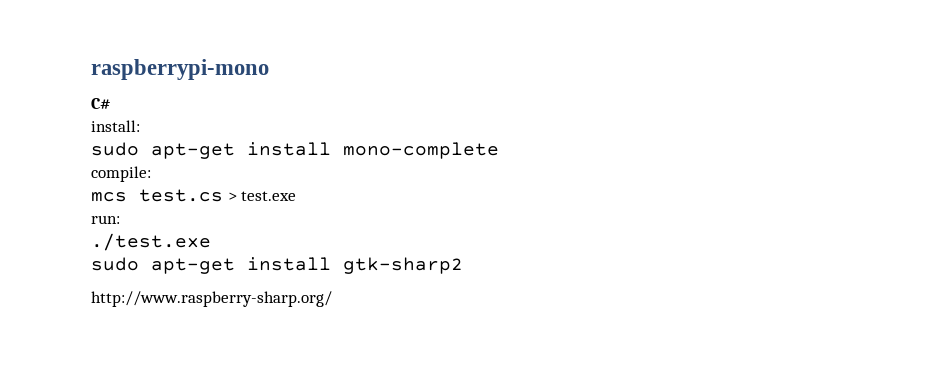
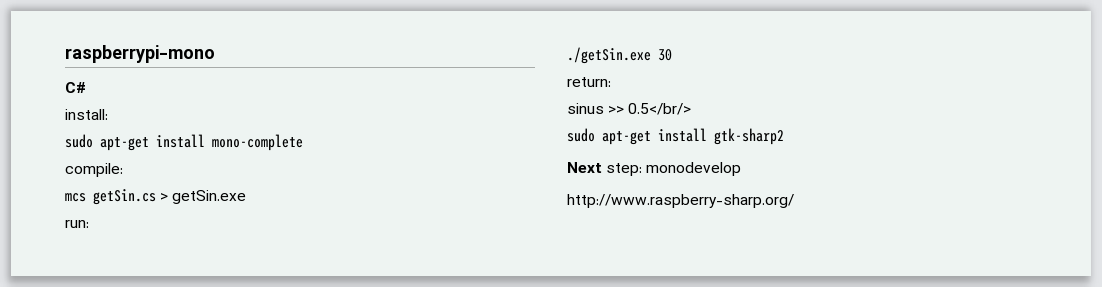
- mcs test.cs > test.exe
+ mcs getSin.cs > getSin.exe
  run:
- ./test.exe
+ ./getSin.exe 30
+ return:
+ sinus >> 0.5</br/>
+ Next step: monodevelop

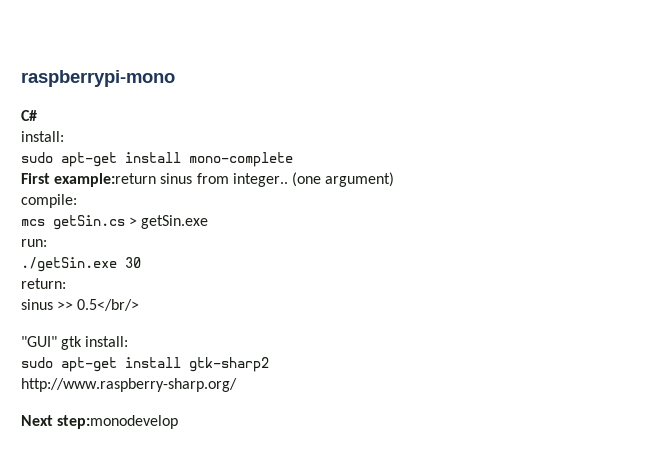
+ First example:return sinus from integer.. (one argument)
+ "GUI" gtk install:
+ http://www.raspberry-sharp.org/
- Next step: monodevelop
- http://www.raspberry-sharp.org/
+ Next step:monodevelop

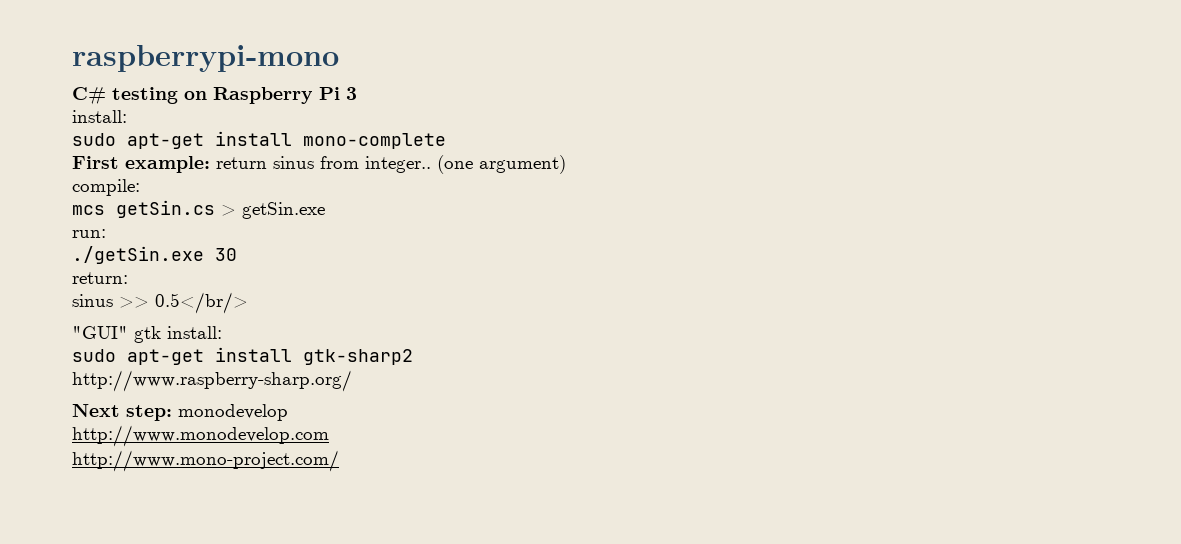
- C#
+ C# testing on Raspberry Pi 3
- First example:return sinus from integer..
+ First example: return sinus from integer..
- Next step:monodevelop
+ Next step: monodevelop
+ http://www.monodevelop.com
+ http://www.mono-project.com/

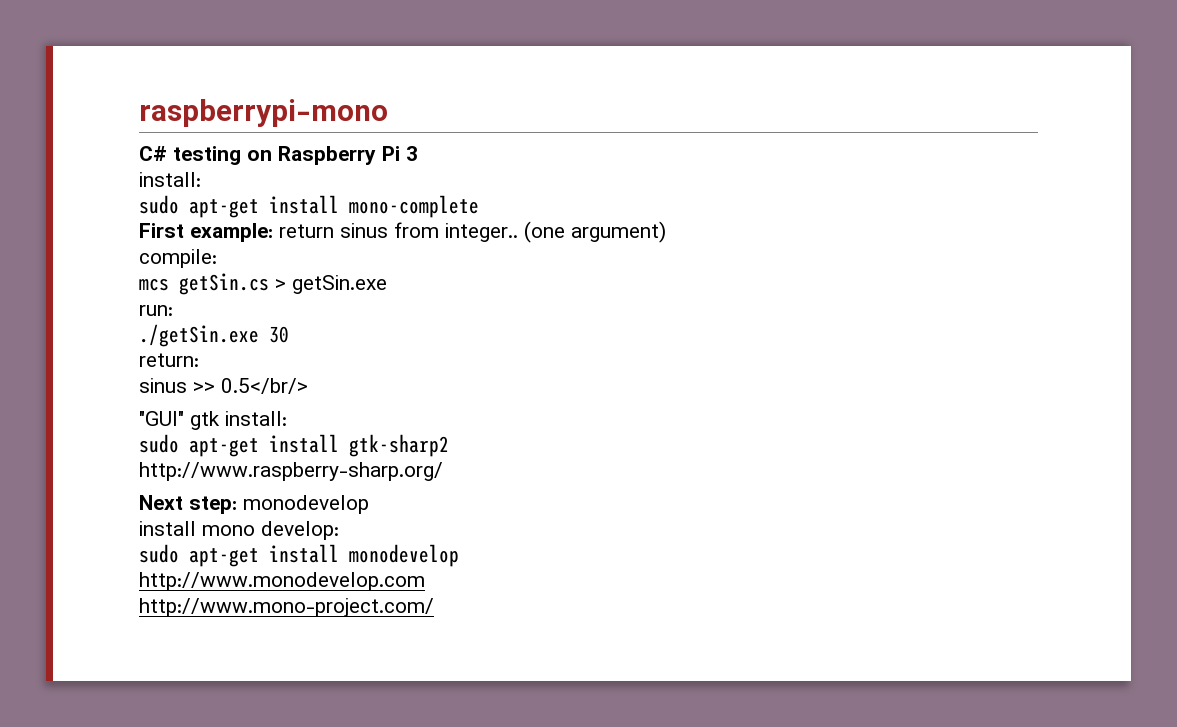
+ install mono develop:
+ sudo apt-get install monodevelop

